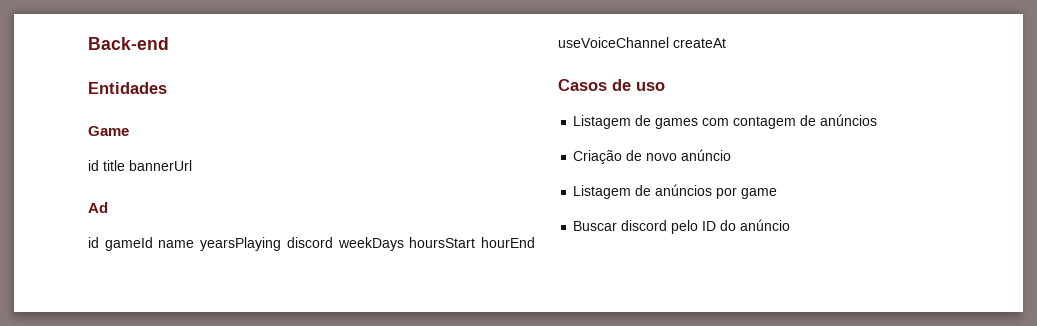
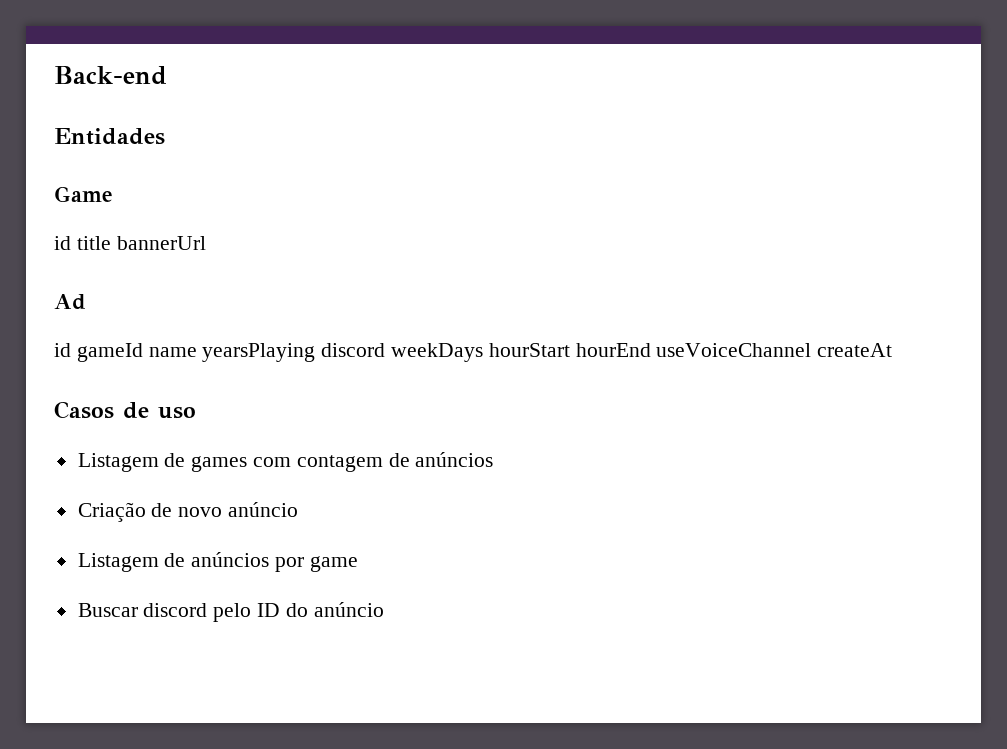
- id gameId name yearsPlaying discord weekDays hoursStart hourEnd useVoiceChannel createAt
+ id gameId name yearsPlaying discord weekDays hourStart hourEnd useVoiceChannel createAt

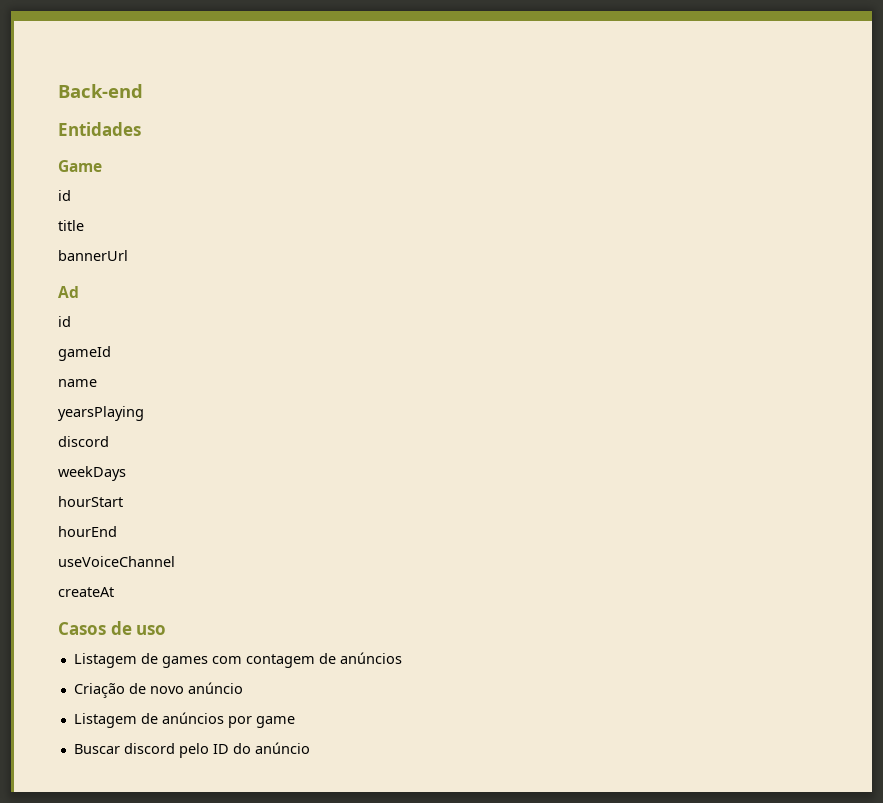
  Game
- id title bannerUrl
+ id
+ title
+ bannerUrl
  Ad
- id gameId name yearsPlaying discord weekDays hourStart hourEnd useVoiceChannel createAt
+ id
+ gameId
+ name
+ yearsPlaying
+ discord
+ weekDays
+ hourStart
+ hourEnd
+ useVoiceChannel
+ createAt

